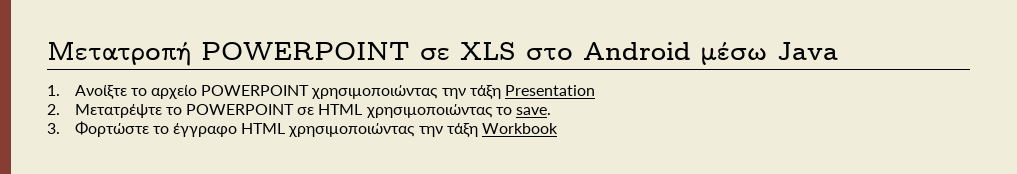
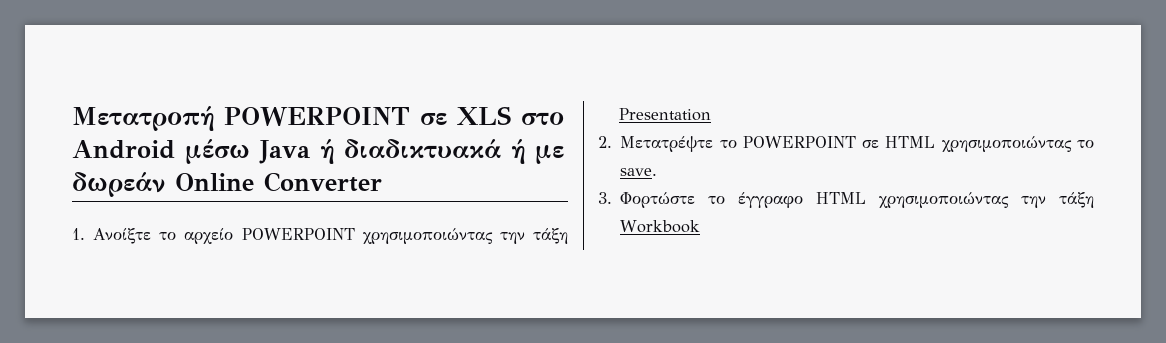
- Μετατροπή POWERPOINT σε XLS στο Android μέσω Java
+ Μετατροπή POWERPOINT σε XLS στο Android μέσω Java ή διαδικτυακά ή με δωρεάν Online Converter

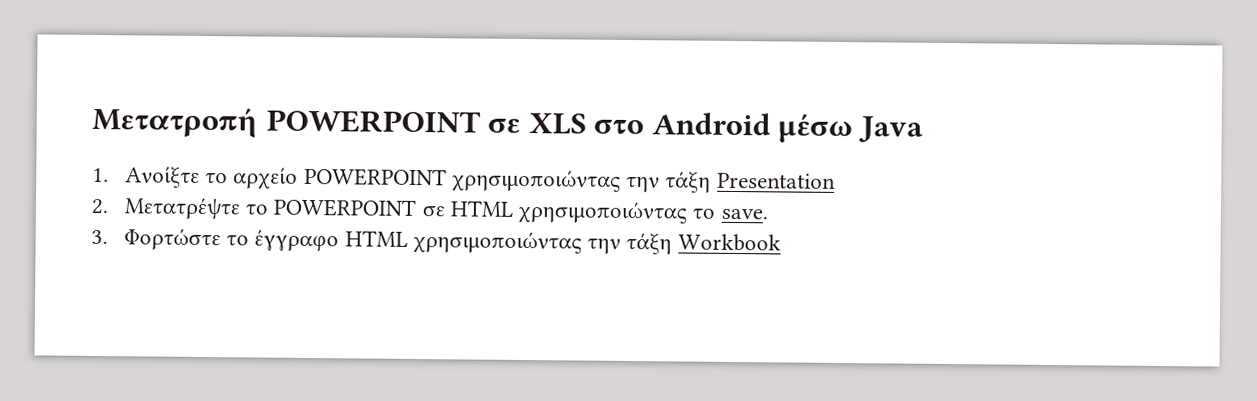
- Μετατροπή POWERPOINT σε XLS στο Android μέσω Java ή διαδικτυακά ή με δωρεάν Online Converter
+ Μετατροπή POWERPOINT σε XLS στο Android μέσω Java

